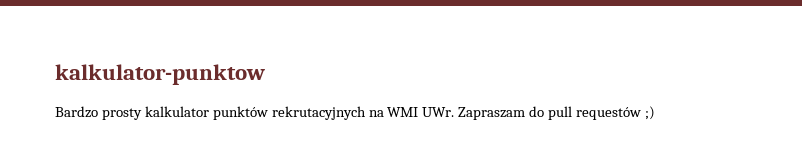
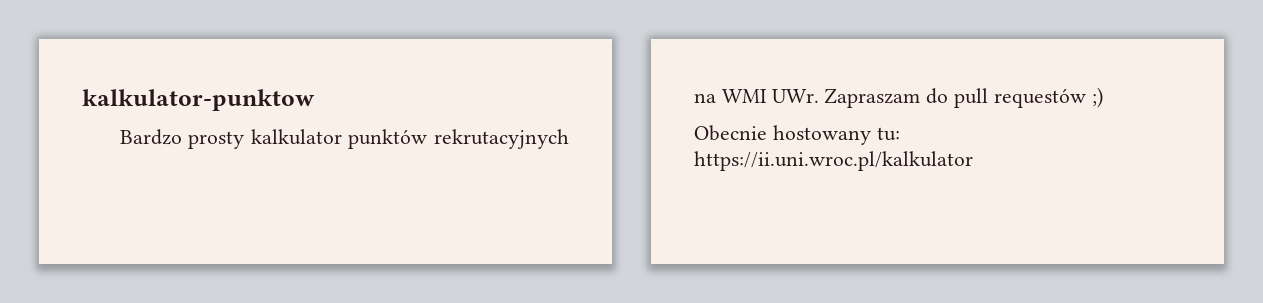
+ Obecnie hostowany tu: https://ii.uni.wroc.pl/kalkulator

